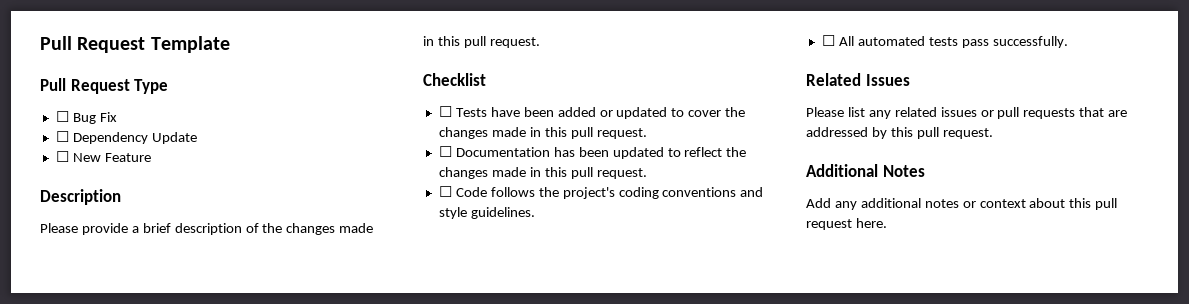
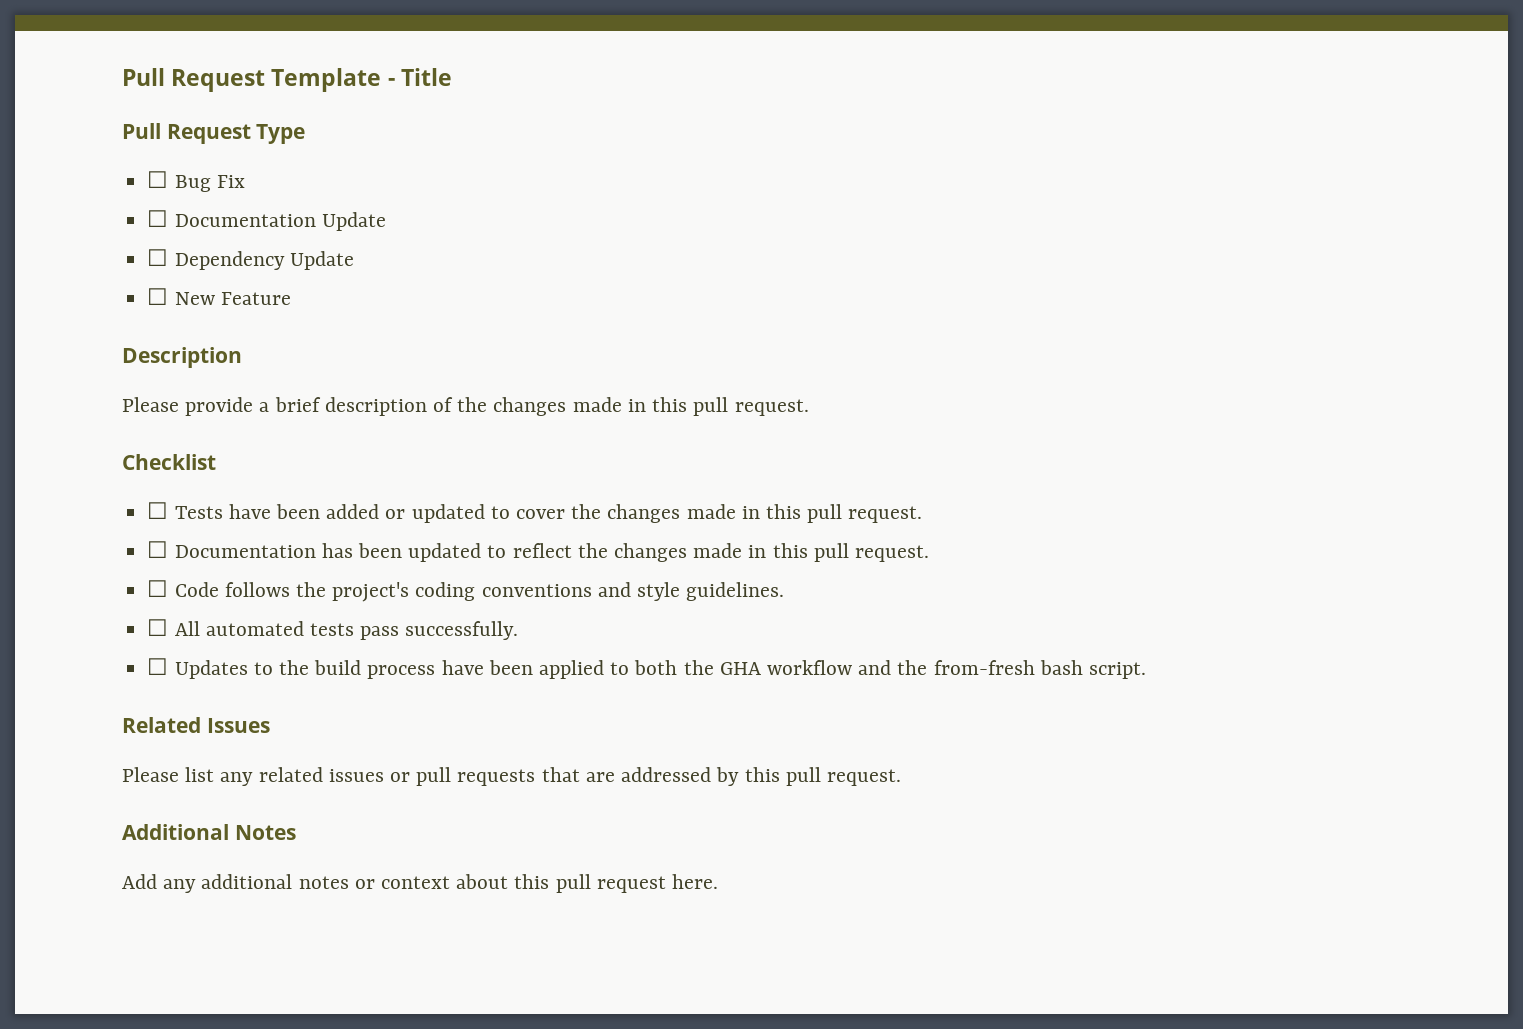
- Pull Request Template
+ Pull Request Template - Title
+ ☐ Documentation Update
+ ☐ Updates to the build process have been applied to both the GHA workflow and the from-fresh bash script.

